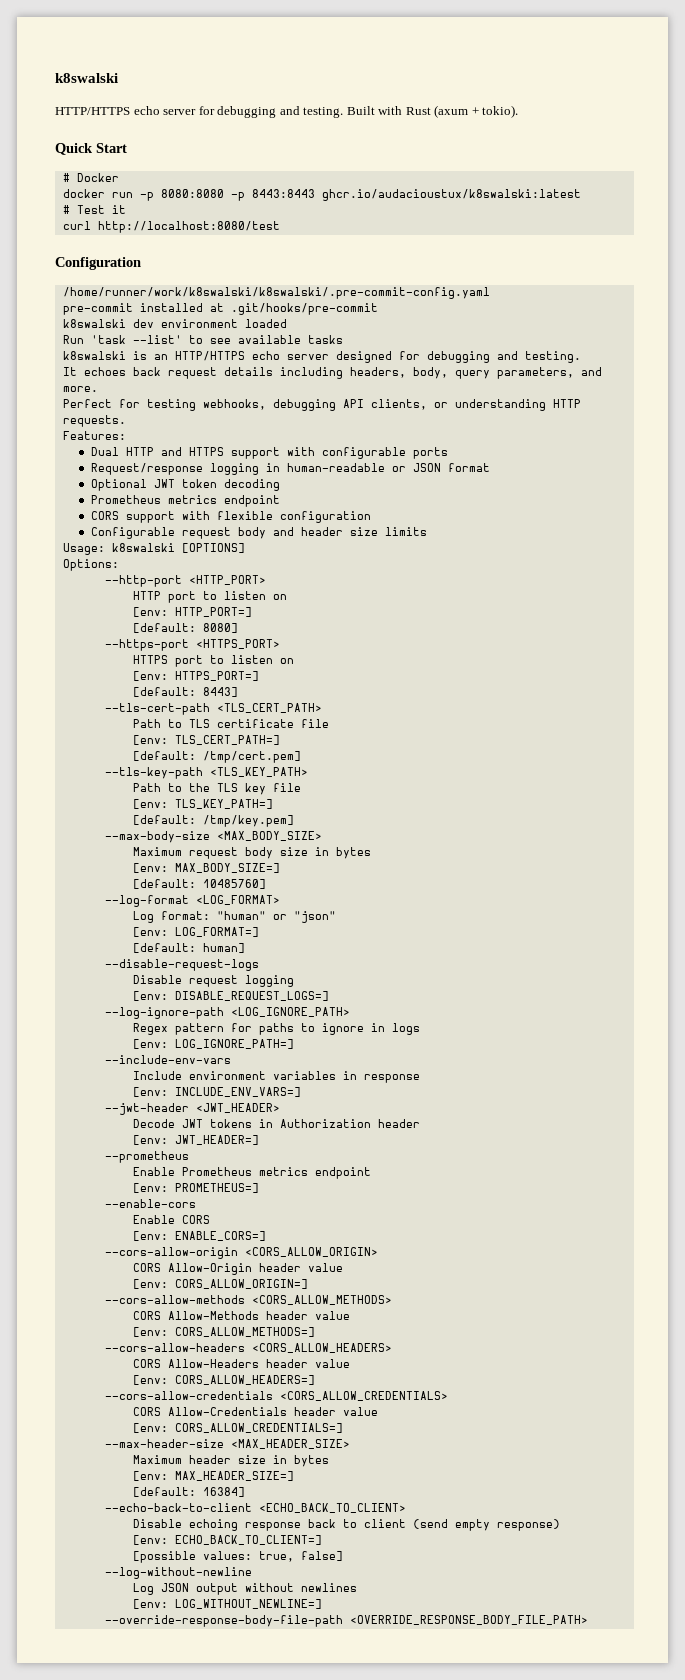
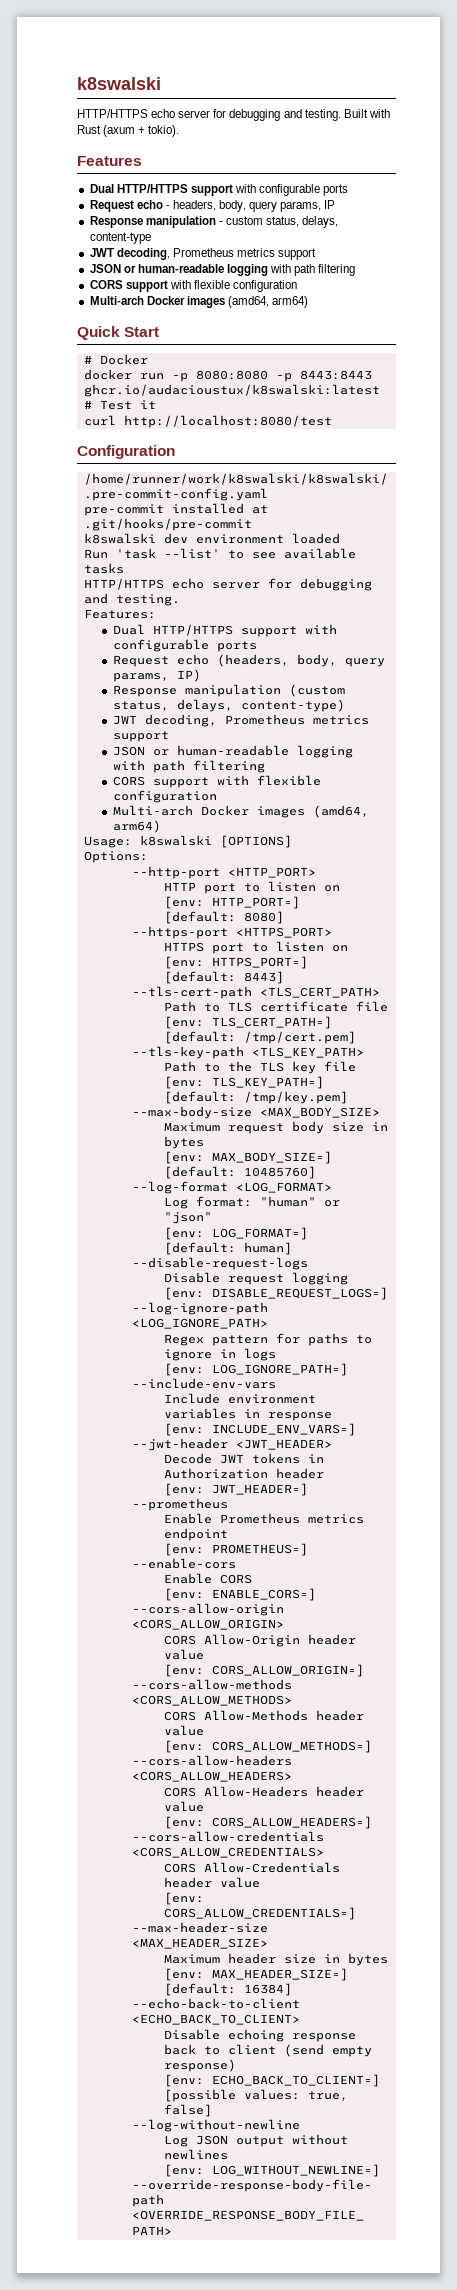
+ Features
+ Dual HTTP/HTTPS support with configurable ports
+ Request echo - headers, body, query params, IP
+ Response manipulation - custom status, delays, content-type
+ JWT decoding, Prometheus metrics support
+ JSON or human-readable logging with path filtering
+ CORS support with flexible configuration
+ Multi-arch Docker images (amd64, arm64)
  Run 'task --list' to see available tasks
- k8swalski is an HTTP/HTTPS echo server designed for debugging and testing.
- It echoes back request details including headers, body, query parameters, and more.
- Perfect for testing webhooks, debugging API clients, or understanding HTTP requests.
+ HTTP/HTTPS echo server for debugging and testing.
  Features:
- Dual HTTP and HTTPS support with configurable ports
- Request/response logging in human-readable or JSON format
- Optional JWT token decoding
- Prometheus metrics endpoint
+ Dual HTTP/HTTPS support with configurable ports
+ Request echo (headers, body, query params, IP)
+ Response manipulation (custom status, delays, content-type)
+ JWT decoding, Prometheus metrics support
+ JSON or human-readable logging with path filtering
  CORS support with flexible configuration
- Configurable request body and header size limits
+ Multi-arch Docker images (amd64, arm64)

